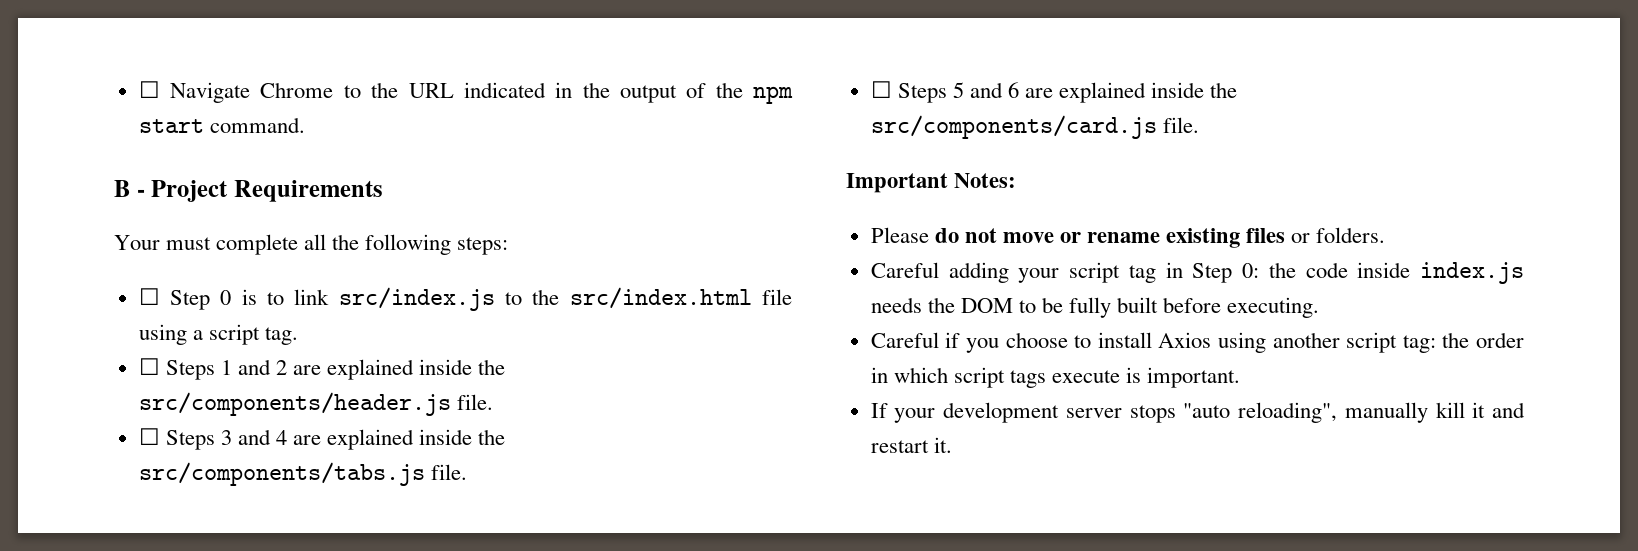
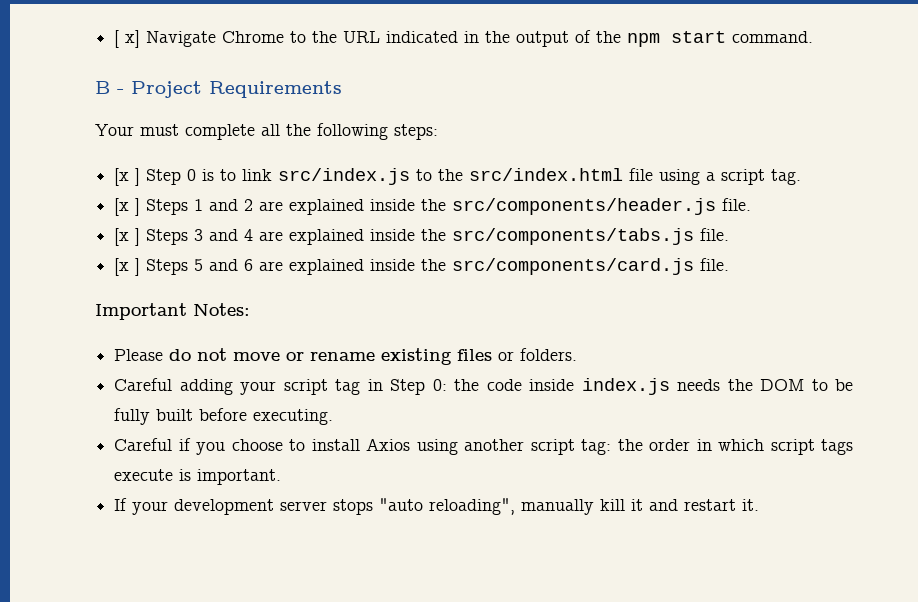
- ☐ Navigate Chrome to the URL indicated in the output of the npm start command.
+ [ x] Navigate Chrome to the URL indicated in the output of the npm start command.
- ☐ Step 0 is to link src/index.js to the src/index.html file using a script tag.
+ [x ] Step 0 is to link src/index.js to the src/index.html file using a script tag.
- ☐ Steps 1 and 2 are explained inside the src/components/header.js file.
+ [x ] Steps 1 and 2 are explained inside the src/components/header.js file.
- ☐ Steps 3 and 4 are explained inside the src/components/tabs.js file.
+ [x ] Steps 3 and 4 are explained inside the src/components/tabs.js file.
- ☐ Steps 5 and 6 are explained inside the src/components/card.js file.
+ [x ] Steps 5 and 6 are explained inside the src/components/card.js file.

